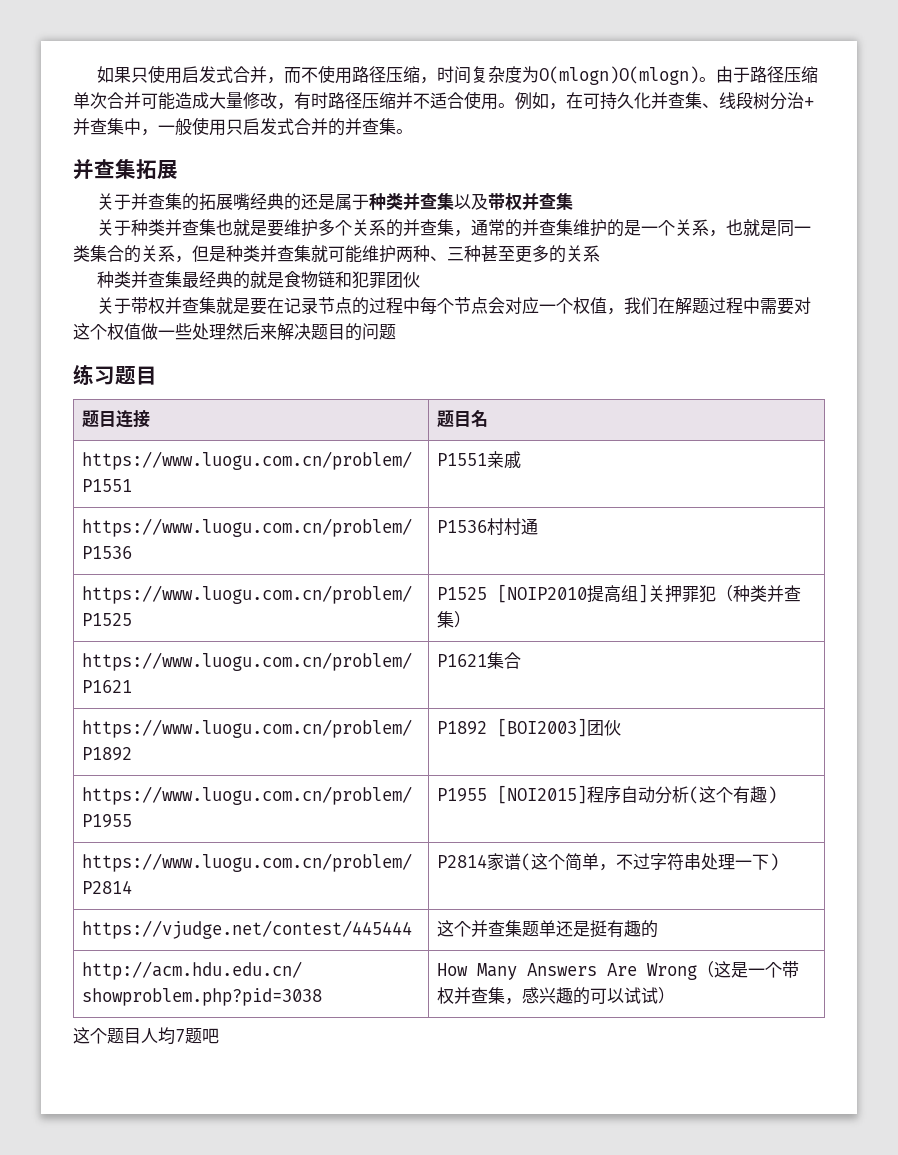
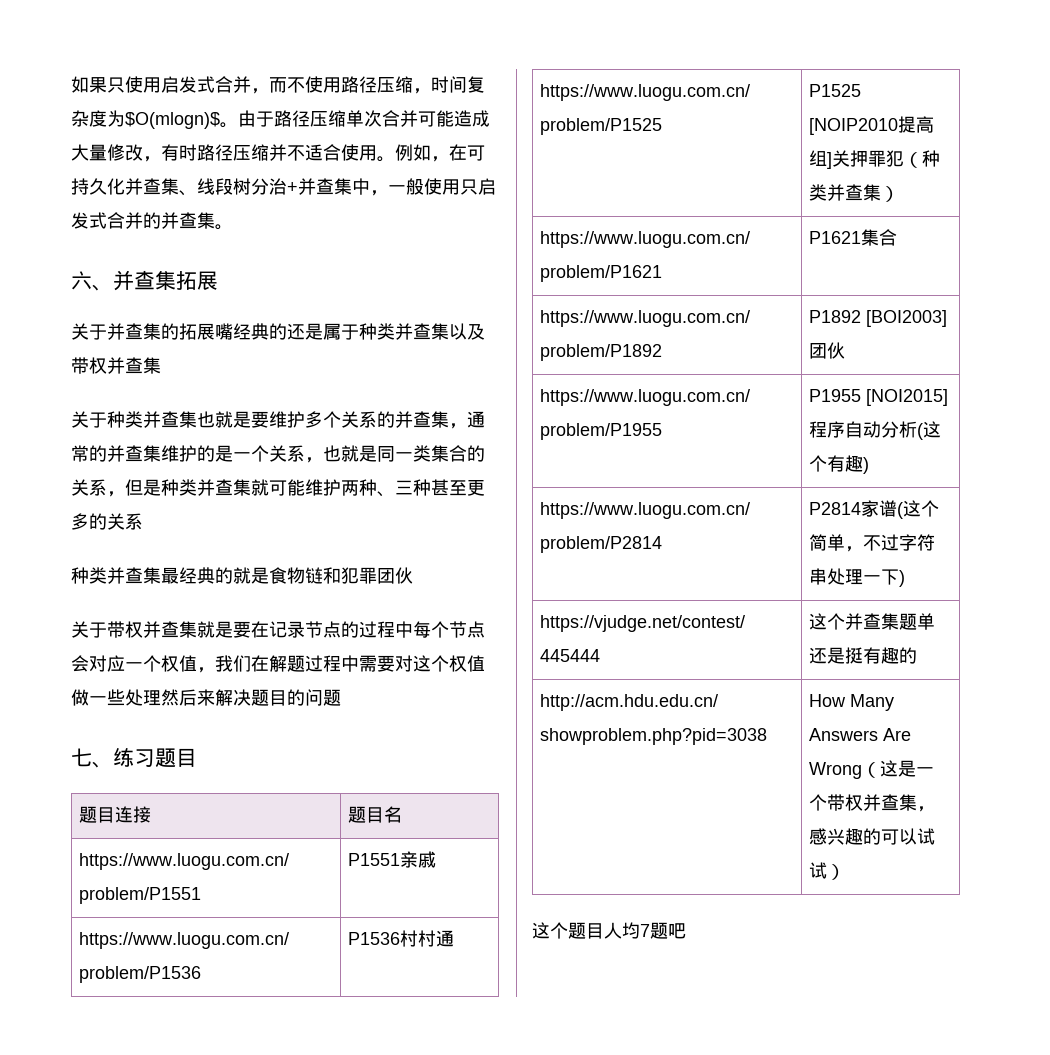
- 如果只使用启发式合并，而不使用路径压缩，时间复杂度为O(mlogn)O(mlogn)。
+ 如果只使用启发式合并，而不使用路径压缩，时间复杂度为$O(mlogn)$。
- 并查集拓展
+ 六、并查集拓展
- 练习题目
+ 七、练习题目

